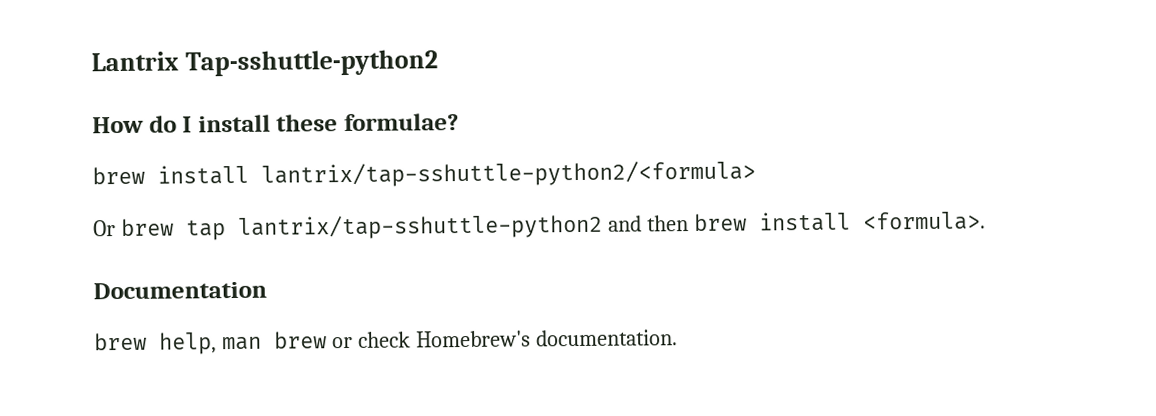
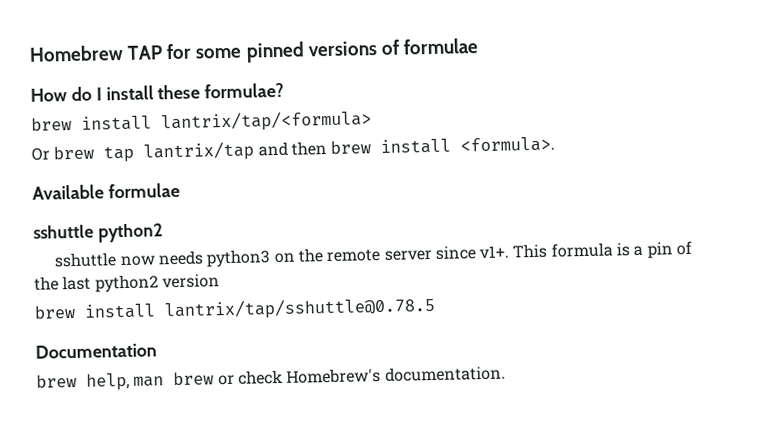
- Lantrix Tap-sshuttle-python2
+ Homebrew TAP for some pinned versions of formulae
- brew install lantrix/tap-sshuttle-python2/<formula>
+ brew install lantrix/tap/<formula>
- Or brew tap lantrix/tap-sshuttle-python2 and then brew install <formula>.
+ Or brew tap lantrix/tap and then brew install <formula>.
+ Available formulae
+ sshuttle python2
+ sshuttle now needs python3 on the remote server since v1+. This formula is a pin of the last python2 version
+ brew install lantrix/tap/sshuttle@0.78.5

